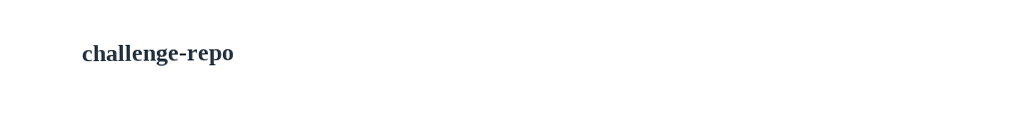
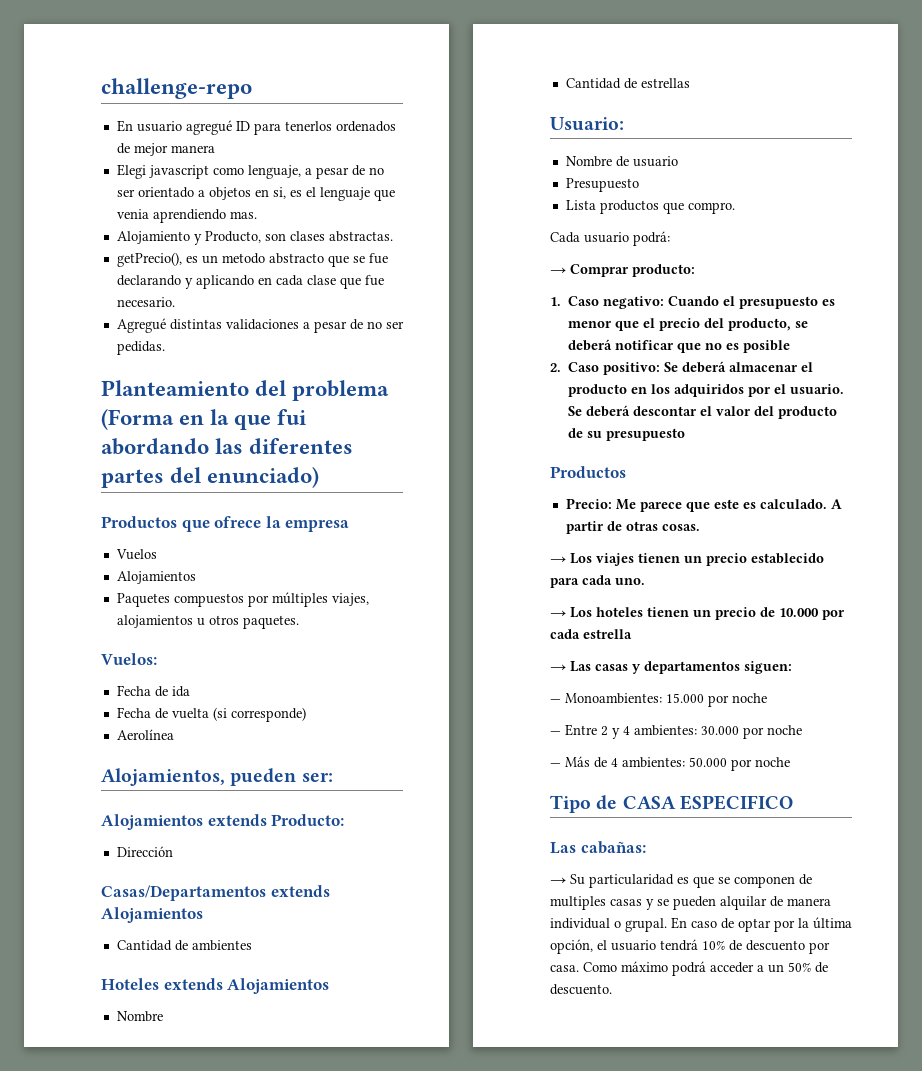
+ En usuario agregué ID para tenerlos ordenados de mejor manera
+ Elegi javascript como lenguaje, a pesar de no ser orientado a objetos en si, es el lenguaje que venia aprendiendo mas.
+ Alojamiento y Producto, son clases abstractas.
+ getPrecio(), es un metodo abstracto que se fue declarando y aplicando en cada clase que fue necesario.
+ Agregué distintas validaciones a pesar de no ser pedidas.
+ Planteamiento del problema (Forma en la que fui abordando las diferentes partes del enunciado)
+ Productos que ofrece la empresa
+ Vuelos
+ Alojamientos
+ Paquetes compuestos por múltiples viajes, alojamientos u otros paquetes.
+ Vuelos:
+ Fecha de ida
+ Fecha de vuelta (si corresponde)
+ Aerolínea
+ Alojamientos, pueden ser:
+ Alojamientos extends Producto:
+ Dirección
+ Casas/Departamentos extends Alojamientos
+ Cantidad de ambientes
+ Hoteles extends Alojamientos
+ Nombre
+ Cantidad de estrellas
+ Usuario:
+ Nombre de usuario
+ Presupuesto
+ Lista productos que compro.
+ Cada usuario podrá:
+ → Comprar producto:
+ 1. Caso negativo: Cuando el presupuesto es menor que el precio del producto, se deberá notificar que no es posible
+ 2. Caso positivo: Se deberá almacenar el producto en los adquiridos por el usuario. Se deberá descontar el valor del producto de su presupuesto
+ Productos
+ Precio: Me parece que este es calculado. A partir de otras cosas.
+ → Los viajes tienen un precio establecido para cada uno.
+ → Los hoteles tienen un precio de 10.000 por cada estrella
+ → Las casas y departamentos siguen:
+ — Monoambientes: 15.000 por noche
+ — Entre 2 y 4 ambientes: 30.000 por noche
+ — Más de 4 ambientes: 50.000 por noche
+ Tipo de CASA ESPECIFICO
+ Las cabañas:
+ → Su particularidad es que se componen de multiples casas y se pueden alquilar de manera individual o grupal. En caso de optar por la última opción, el usuario tendrá 10% de descuento por casa. Como máximo podrá acceder a un 50% de descuento.

